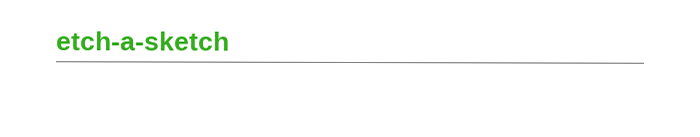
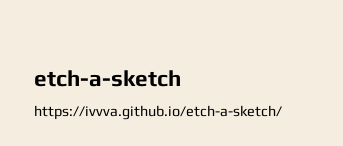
+ https://ivvva.github.io/etch-a-sketch/

